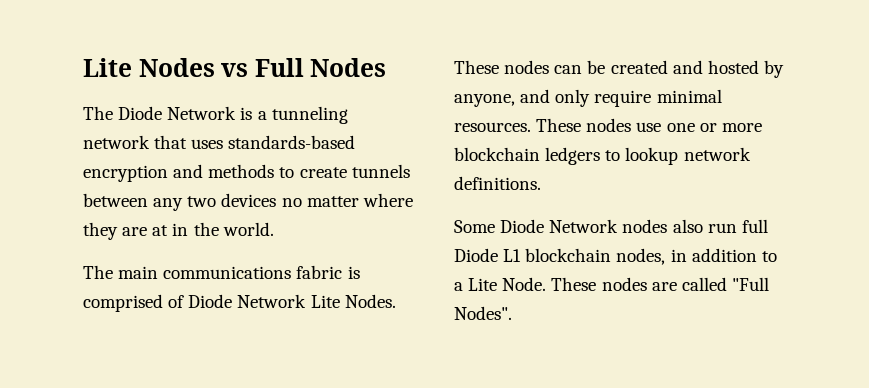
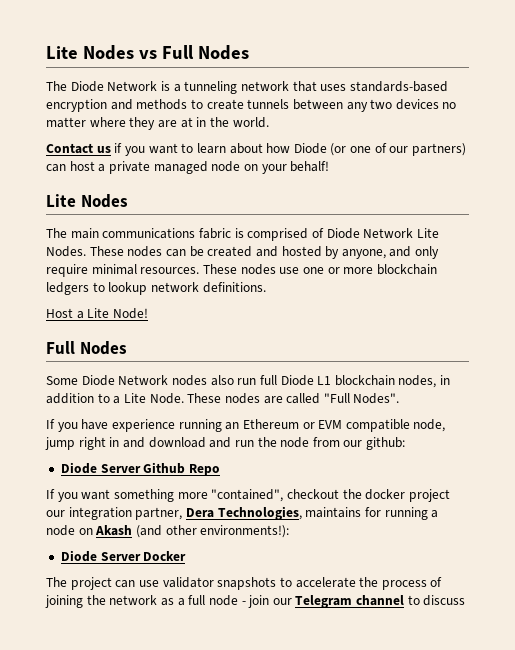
+ Contact us if you want to learn about how Diode (or one of our partners) can host a private managed node on your behalf!
+ Lite Nodes
+ Host a Lite Node!
+ Full Nodes
+ If you have experience running an Ethereum or EVM compatible node, jump right in and download and run the node from our github:
+ Diode Server Github Repo
+ If you want something more "contained", checkout the docker project our integration partner, Dera Technologies, maintains for running a node on Akash (and other environments!):
+ Diode Server Docker
+ The project can use validator snapshots to accelerate the process of joining the network as a full node - join our Telegram channel to discuss

